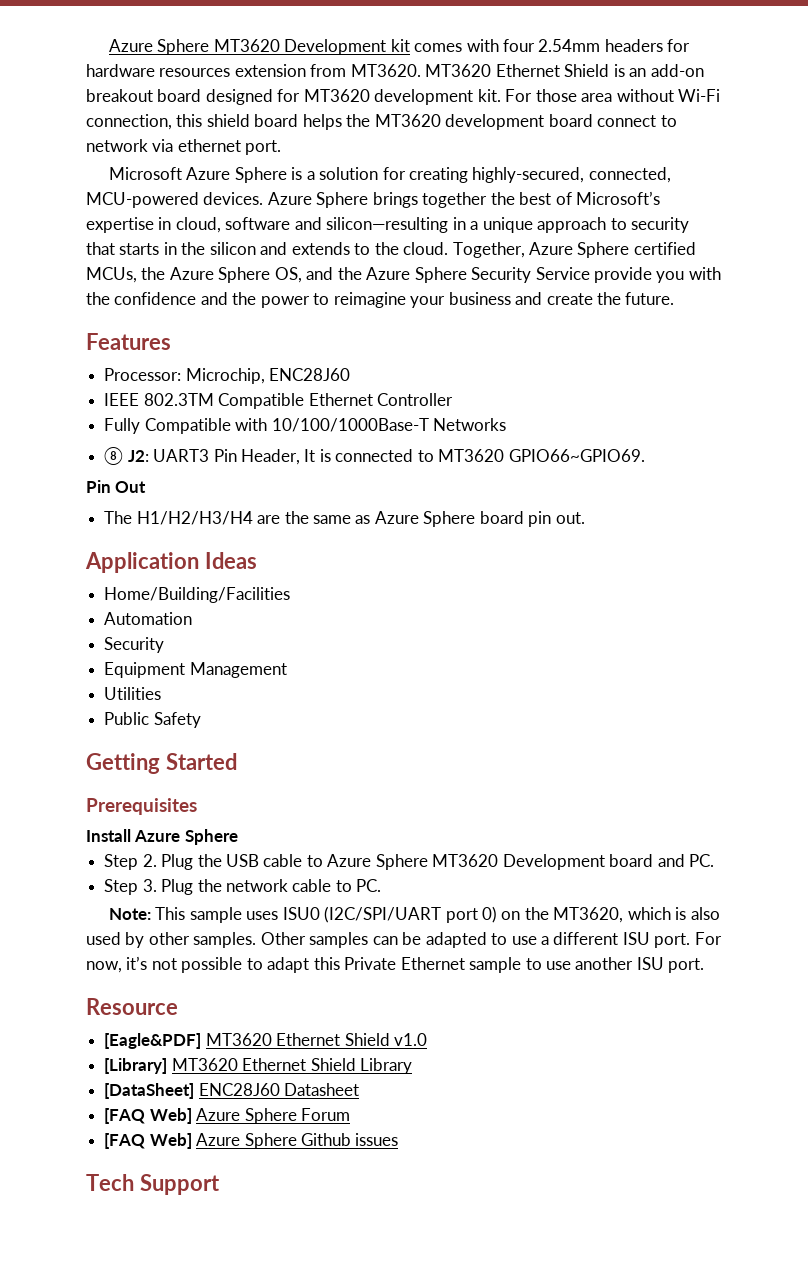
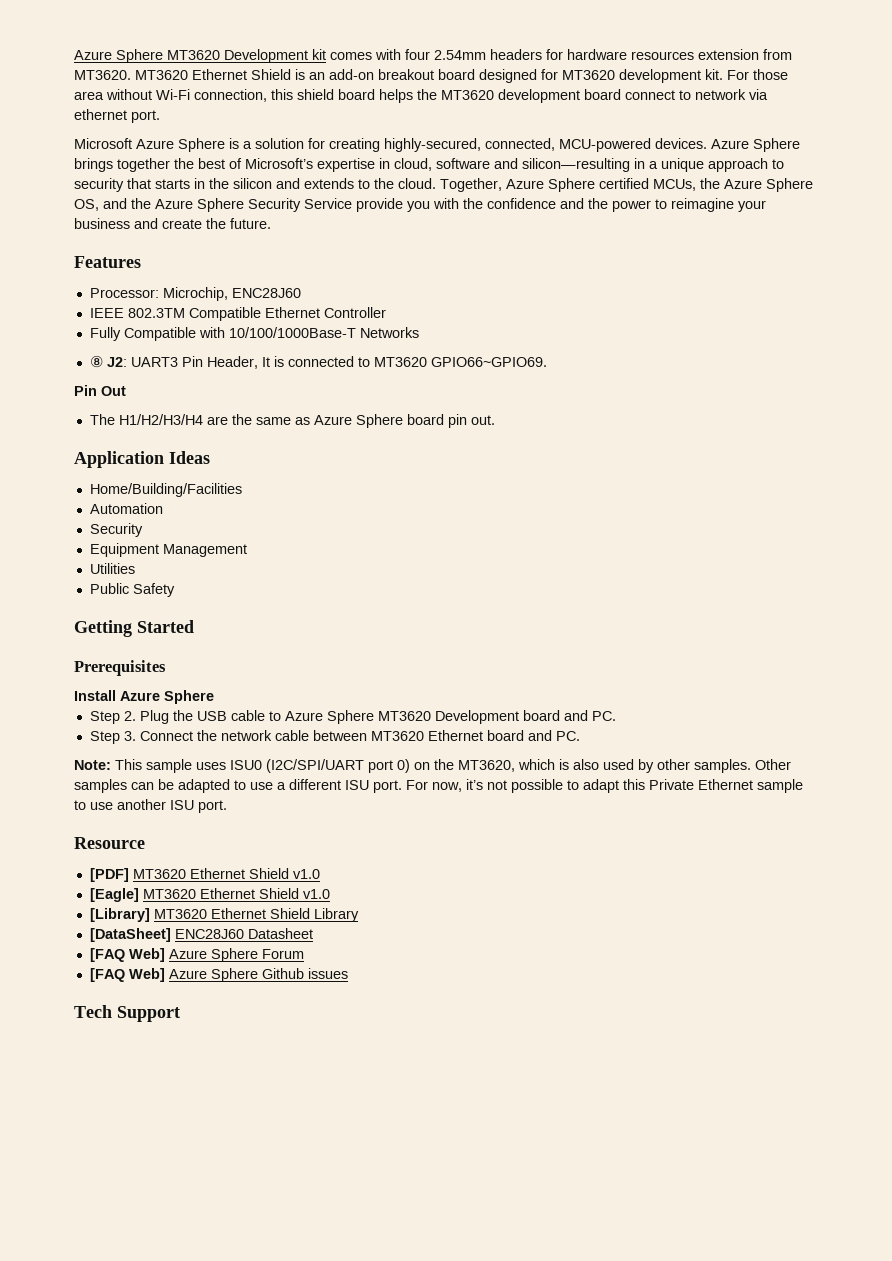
- Step 3. Plug the network cable to PC.
+ Step 3. Connect the network cable between MT3620 Ethernet board and PC.
- [Eagle&PDF] MT3620 Ethernet Shield v1.0
+ [PDF] MT3620 Ethernet Shield v1.0
+ [Eagle] MT3620 Ethernet Shield v1.0

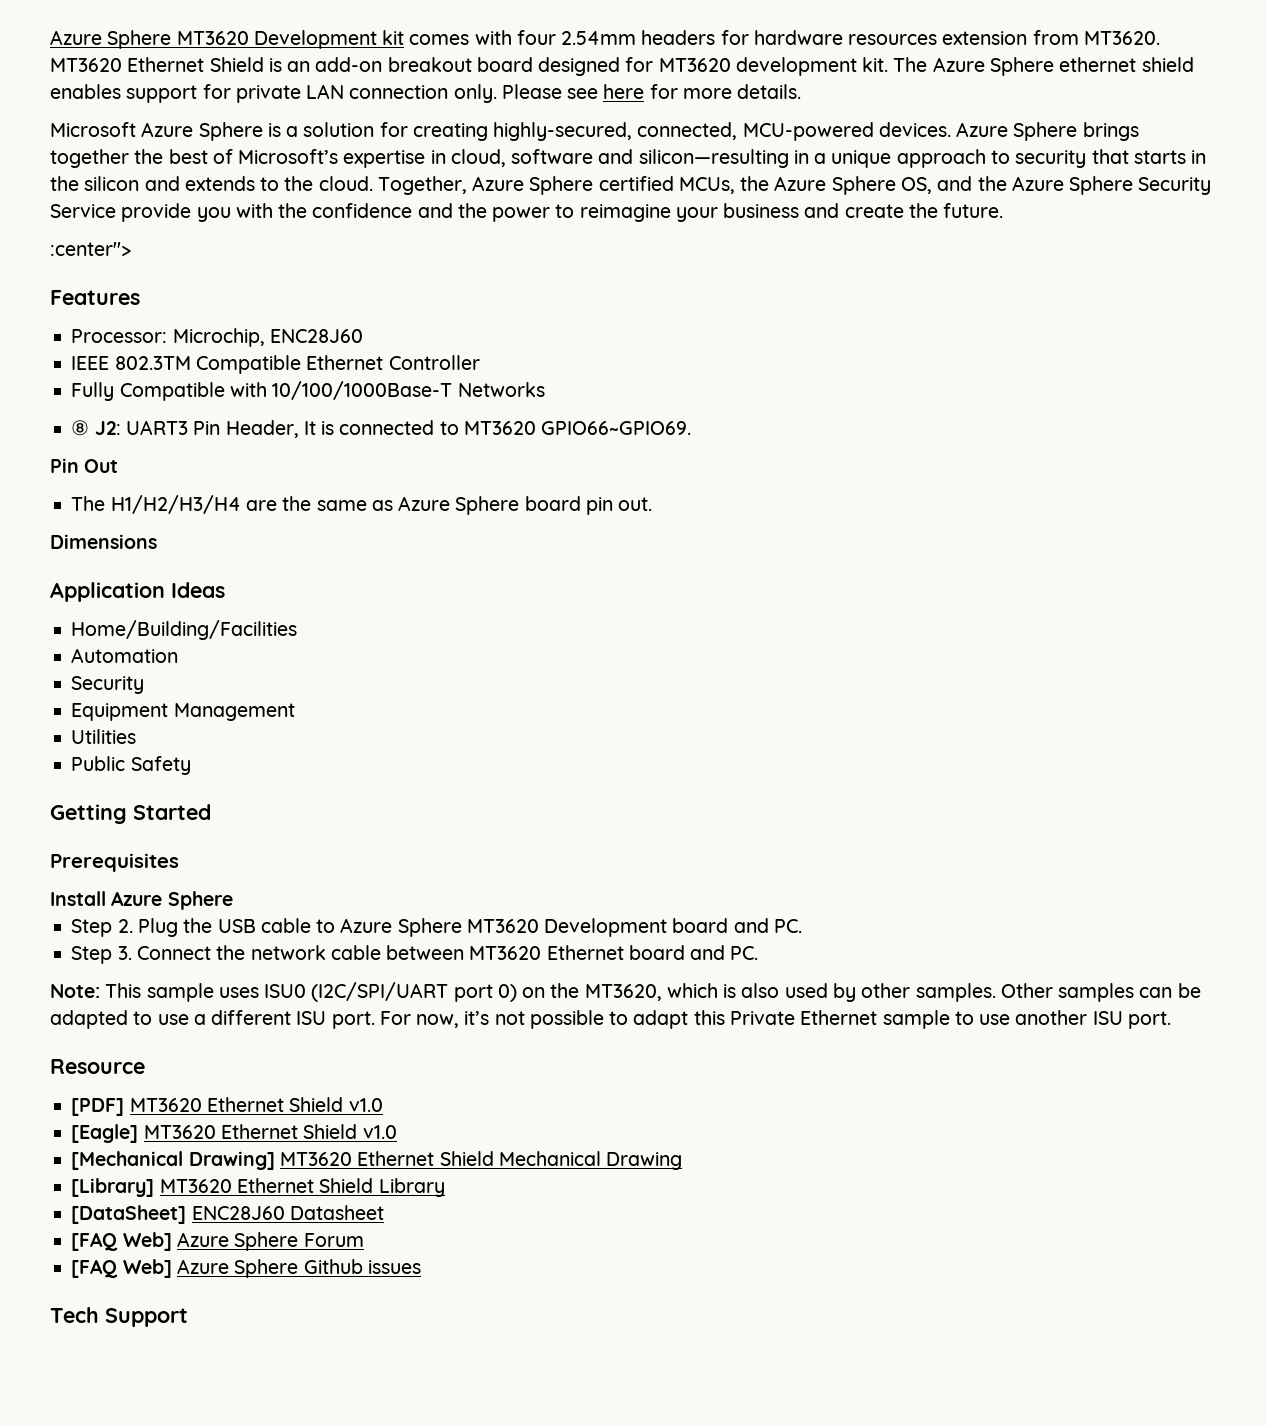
- For those area without Wi-Fi connection, this shield board helps the MT3620 development board connect to network via ethernet port.
+ The Azure Sphere ethernet shield enables support for private LAN connection only. Please see here for more details.
+ :center">
+ Dimensions
+ [Mechanical Drawing] MT3620 Ethernet Shield Mechanical Drawing

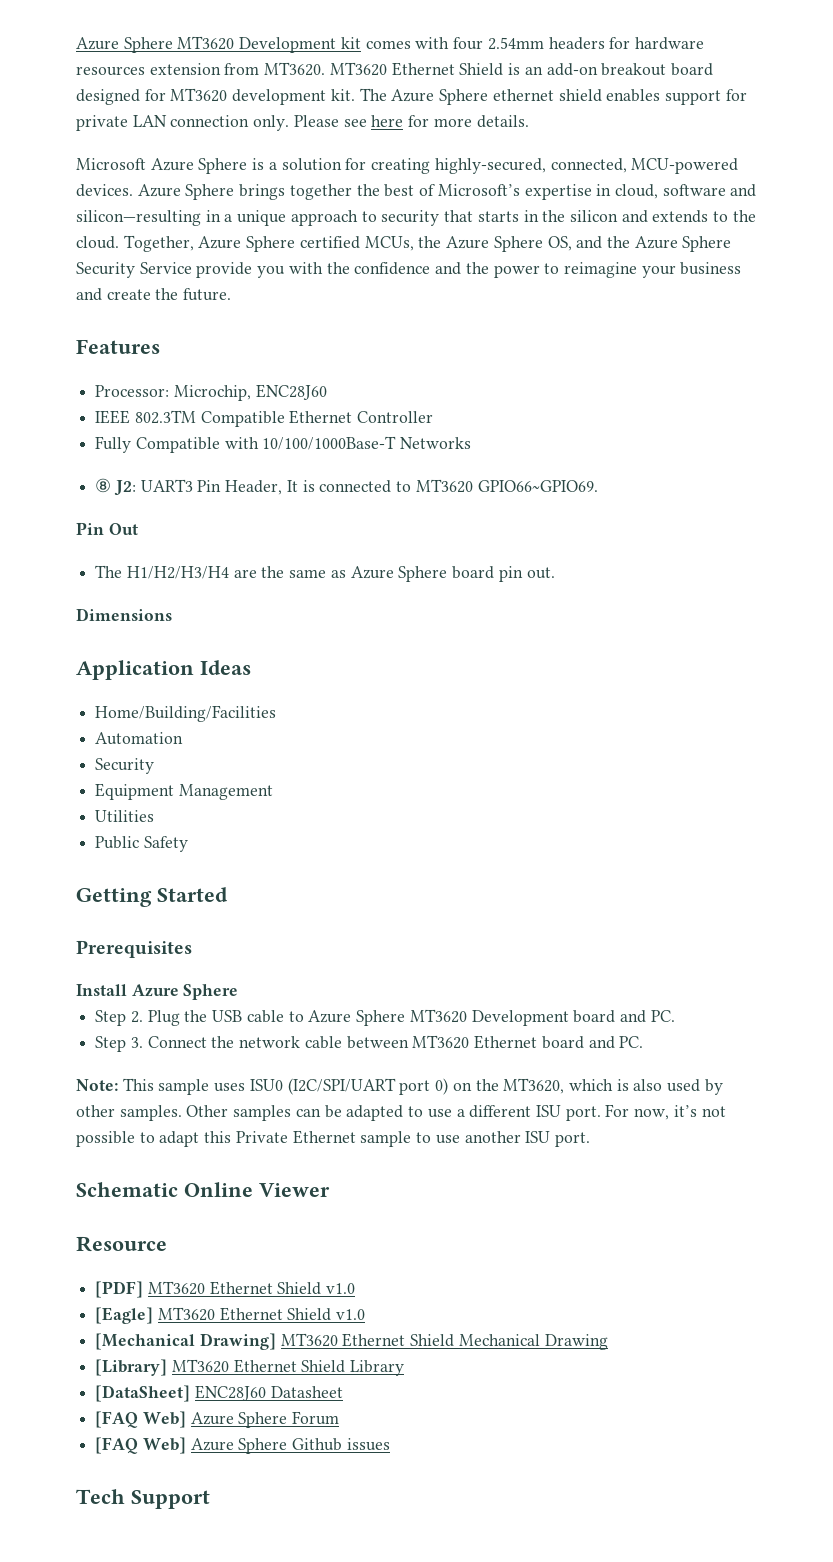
- :center">
+ Schematic Online Viewer

